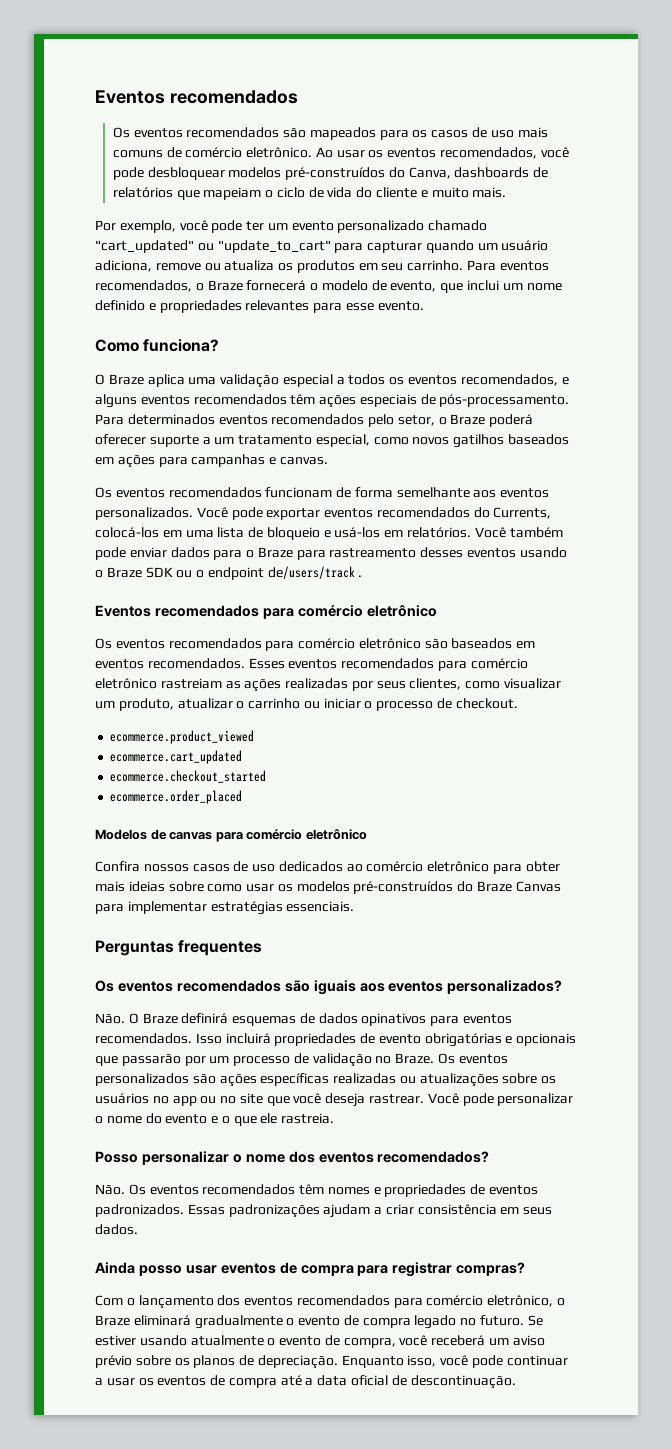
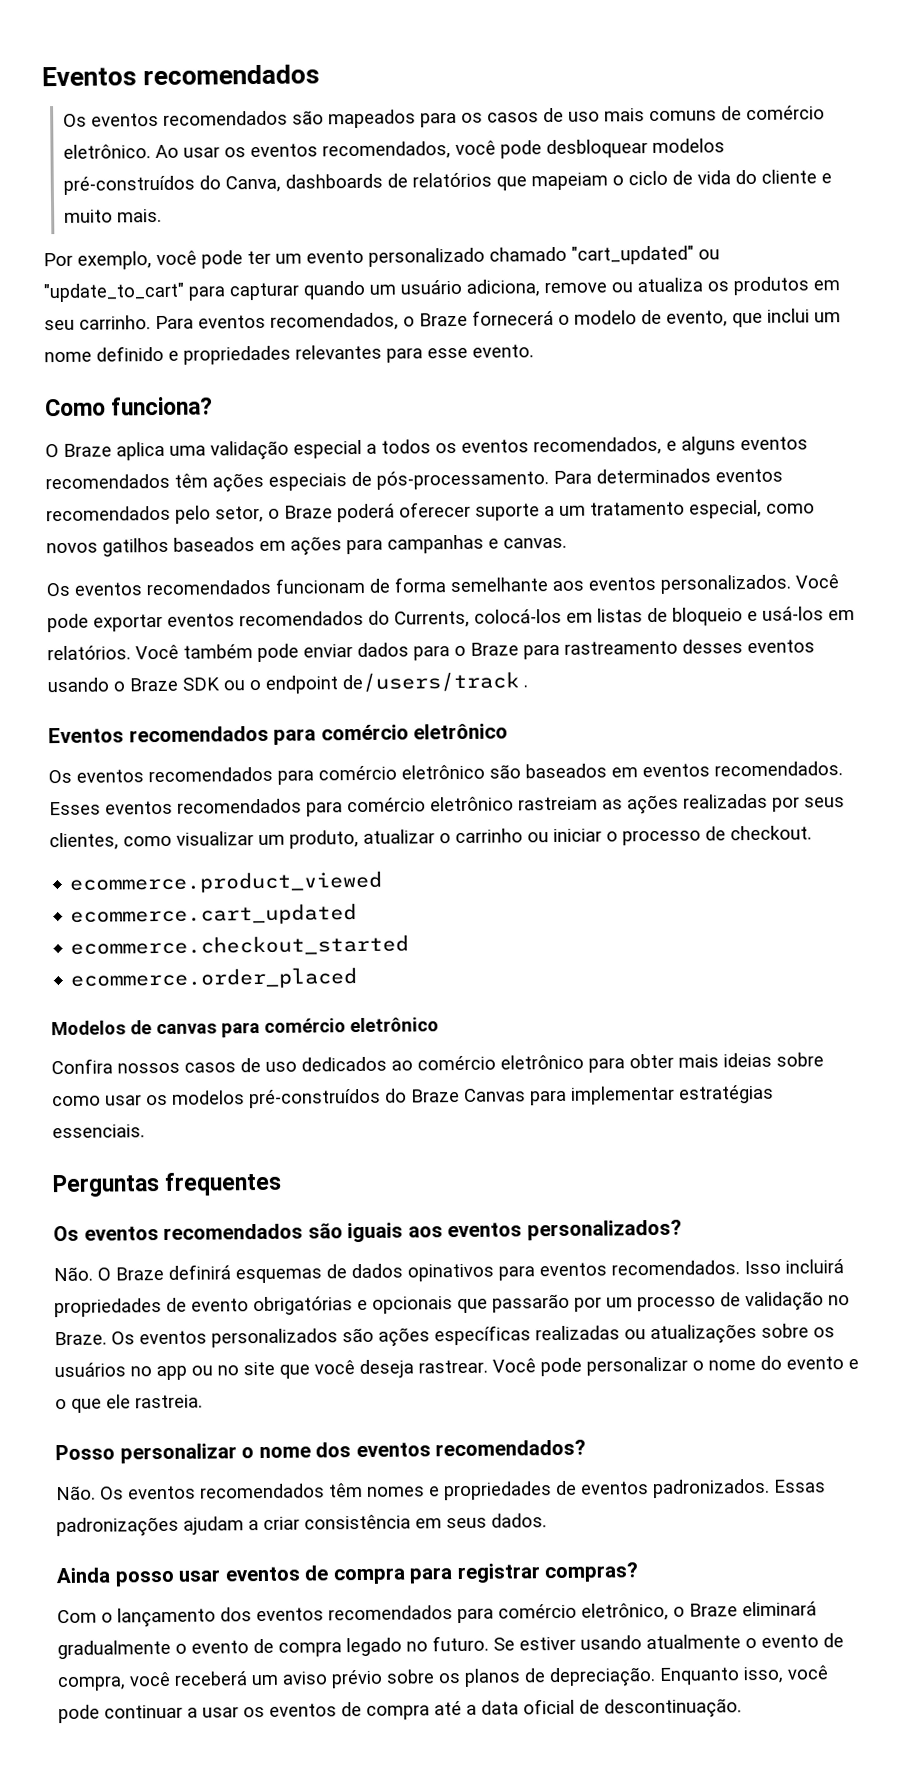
- Você pode exportar eventos recomendados do Currents, colocá-los em uma lista de bloqueio e usá-los em relatórios.
+ Você pode exportar eventos recomendados do Currents, colocá-los em listas de bloqueio e usá-los em relatórios.

